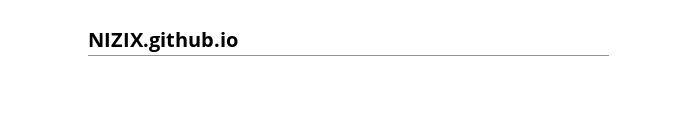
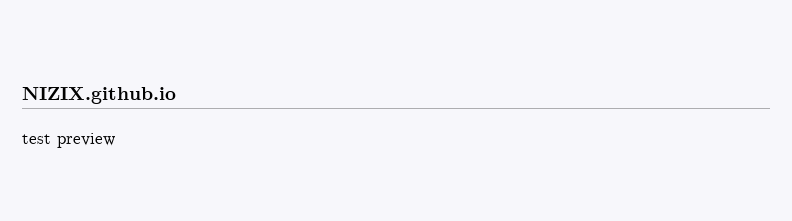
+ test preview

